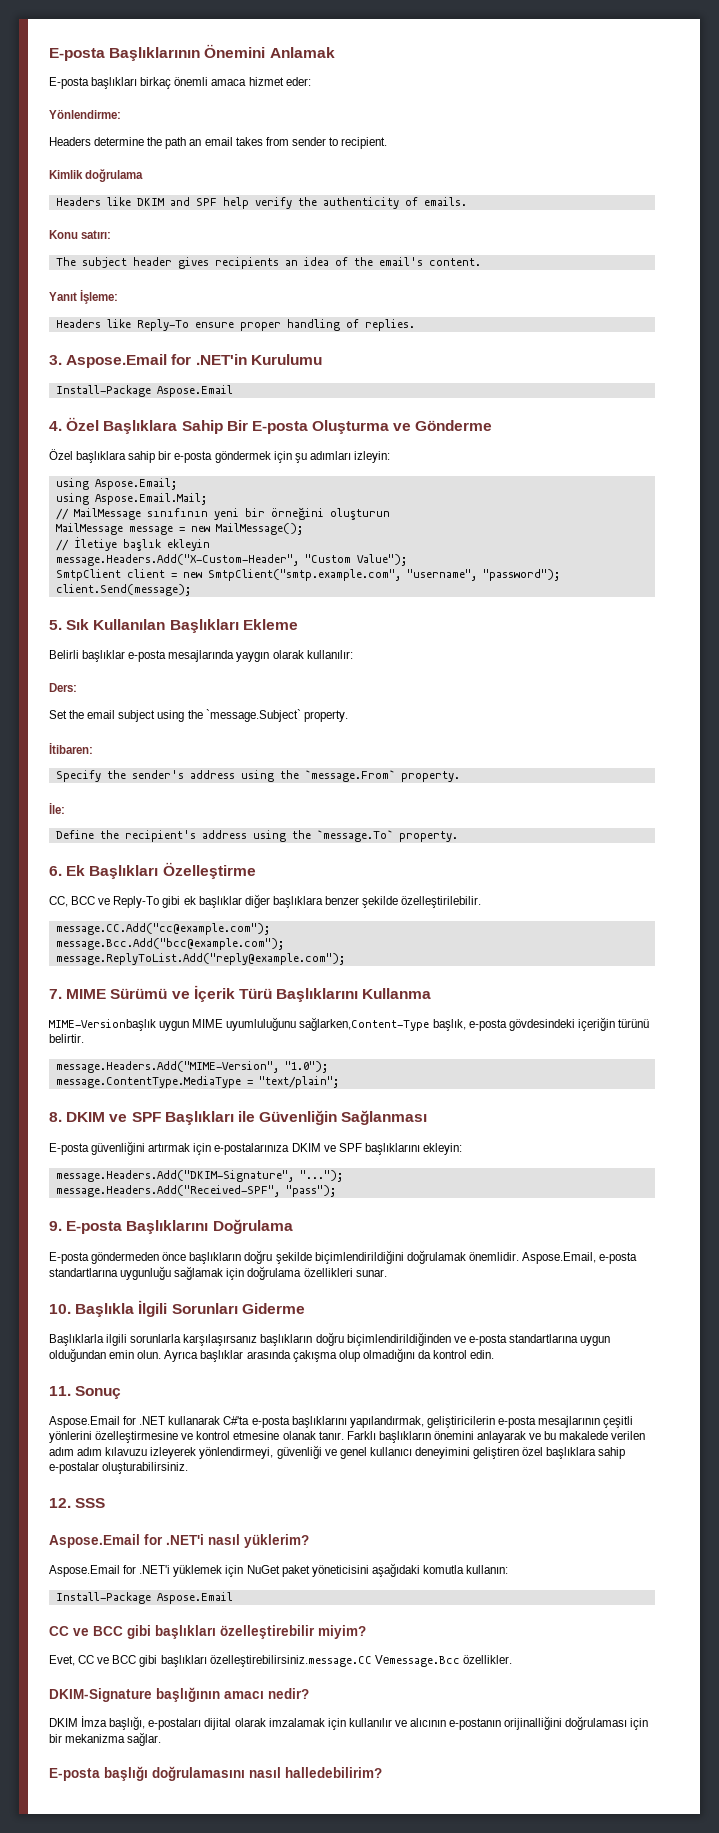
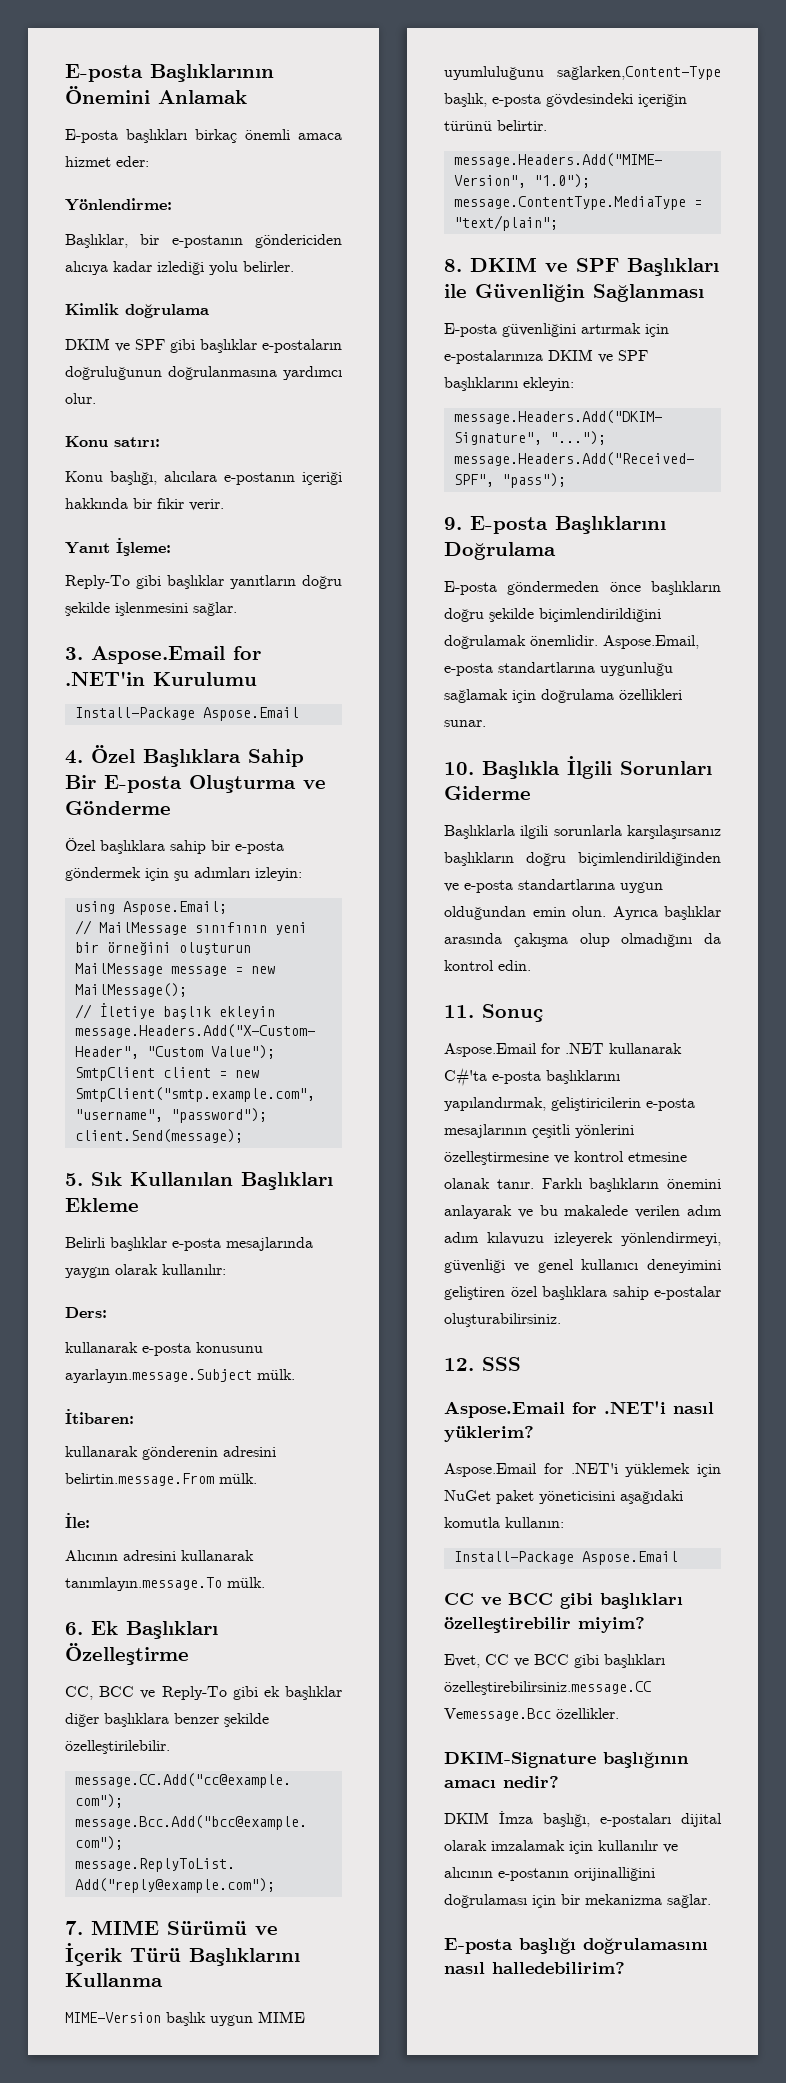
- Headers determine the path an email takes from sender to recipient.
+ Başlıklar, bir e-postanın göndericiden alıcıya kadar izlediği yolu belirler.
  Kimlik doğrulama
- Headers like DKIM and SPF help verify the authenticity of emails.
+ DKIM ve SPF gibi başlıklar e-postaların doğruluğunun doğrulanmasına yardımcı olur.
  Konu satırı:
- The subject header gives recipients an idea of the email's content.
+ Konu başlığı, alıcılara e-postanın içeriği hakkında bir fikir verir.
  Yanıt İşleme:
- Headers like Reply-To ensure proper handling of replies.
+ Reply-To gibi başlıklar yanıtların doğru şekilde işlenmesini sağlar.
- using Aspose.Email.Mail;
- Set the email subject using the `message.Subject` property.
+ kullanarak e-posta konusunu ayarlayın.message.Subject mülk.
  İtibaren:
- Specify the sender's address using the `message.From` property.
+ kullanarak gönderenin adresini belirtin.message.From mülk.
  İle:
- Define the recipient's address using the `message.To` property.
+ Alıcının adresini kullanarak tanımlayın.message.To mülk.
- MIME-Versionbaşlık uygun MIME uyumluluğunu sağlarken,Content-Type başlık, e-posta gövdesindeki içeriğin türünü belirtir.
+ MIME-Version başlık uygun MIME uyumluluğunu sağlarken,Content-Type başlık, e-posta gövdesindeki içeriğin türünü belirtir.

